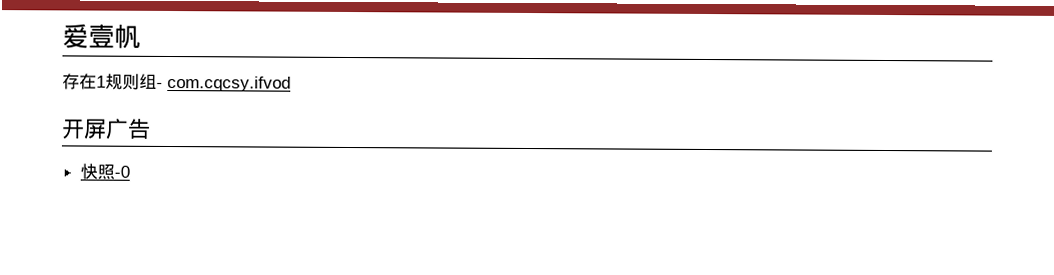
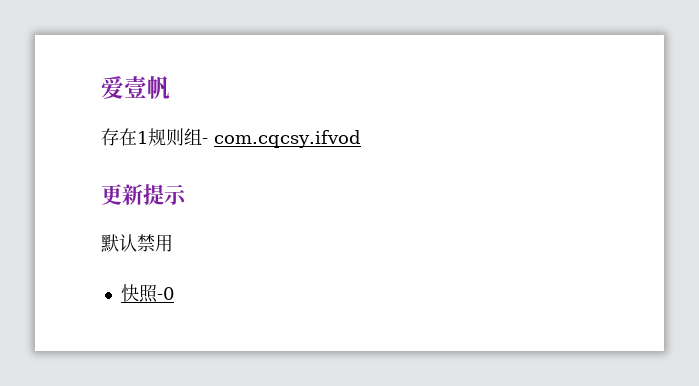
- 开屏广告
+ 更新提示
+ 默认禁用

